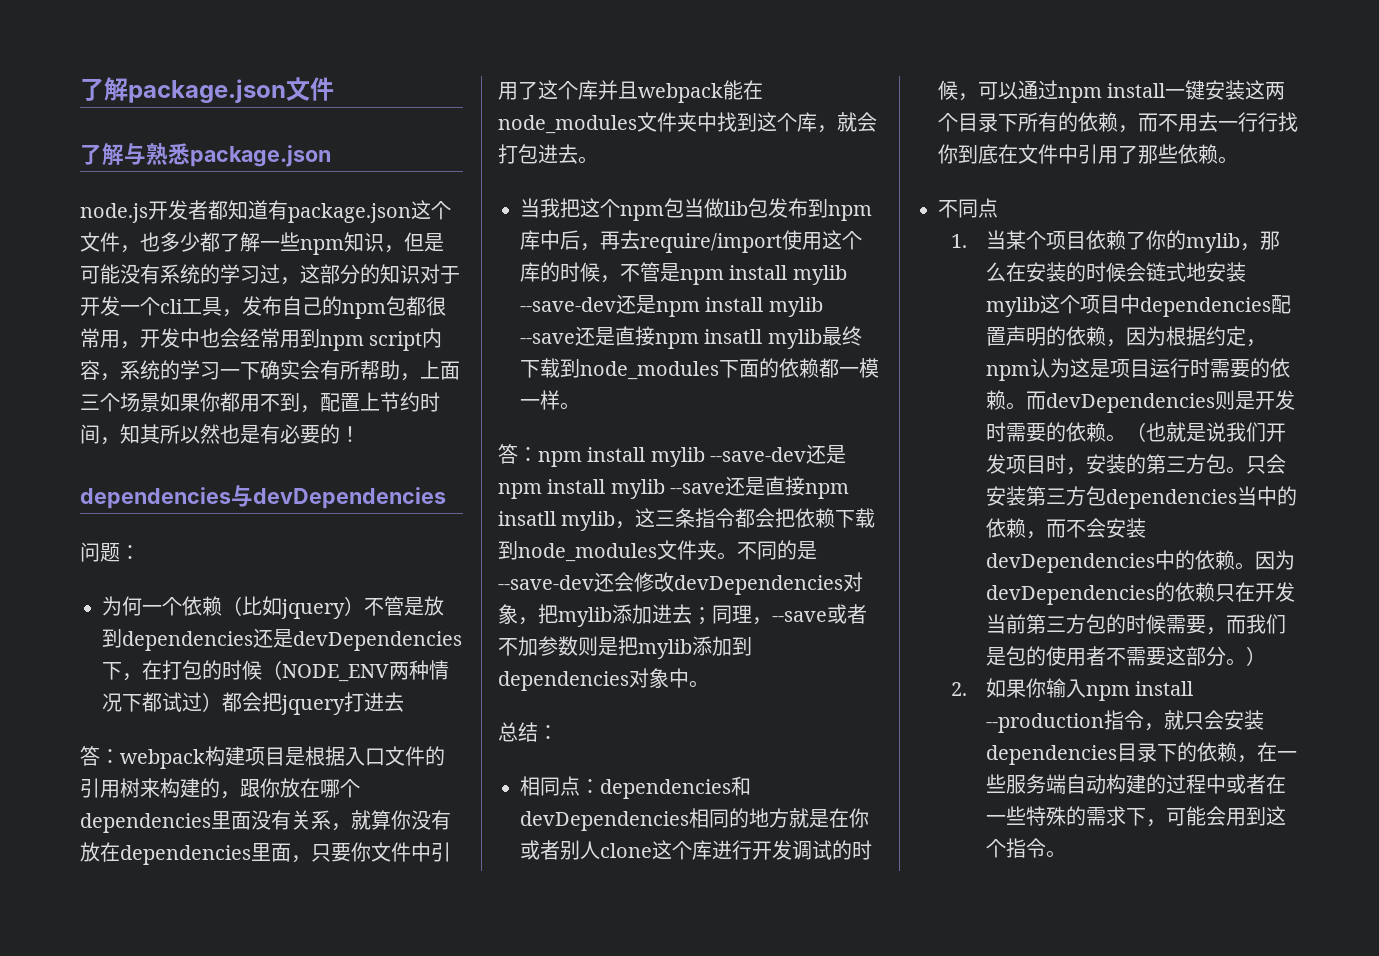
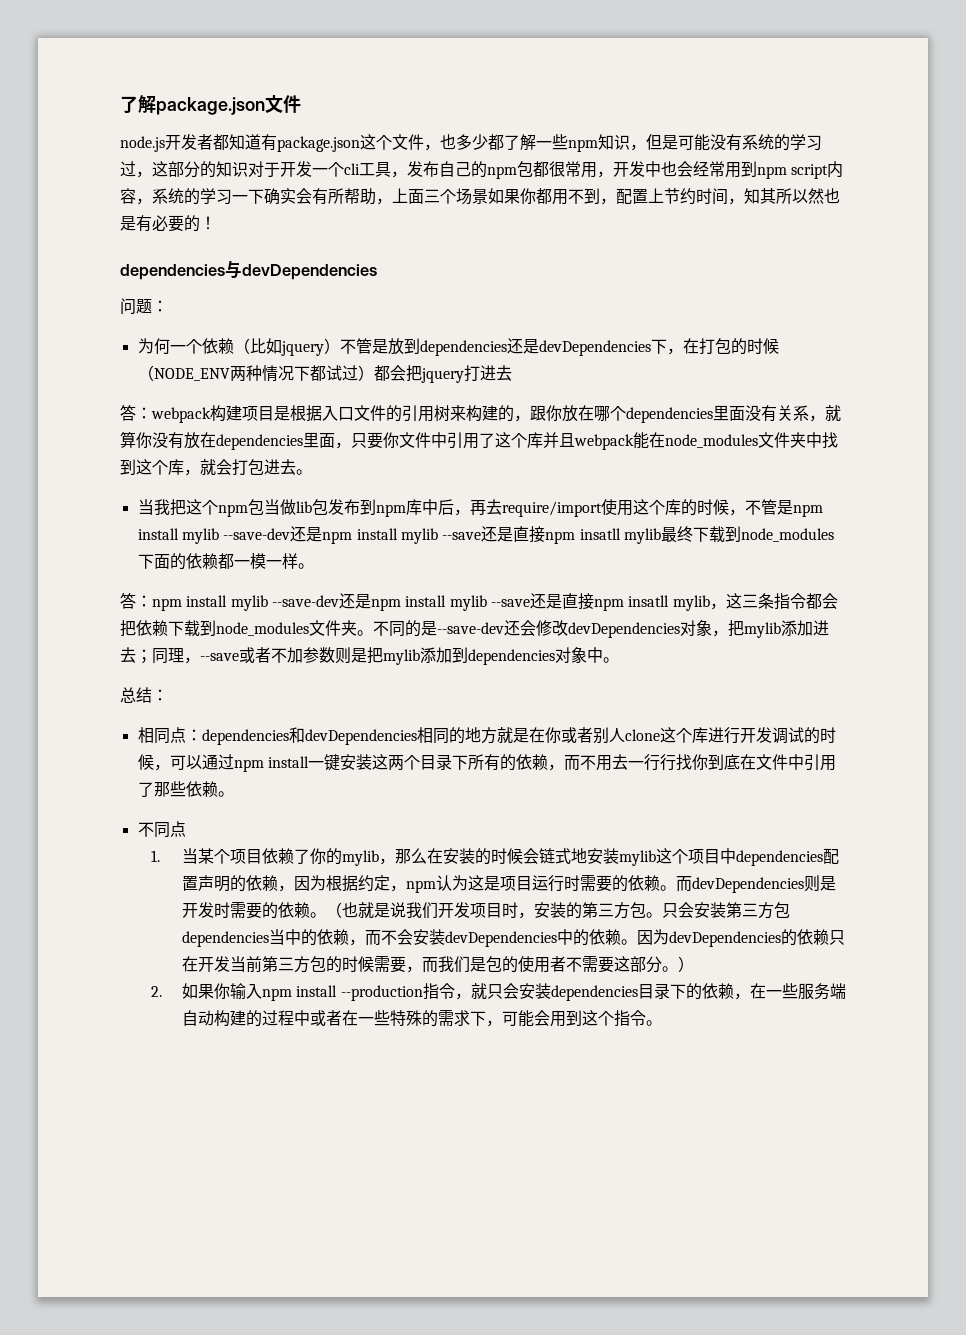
- 了解与熟悉package.json

